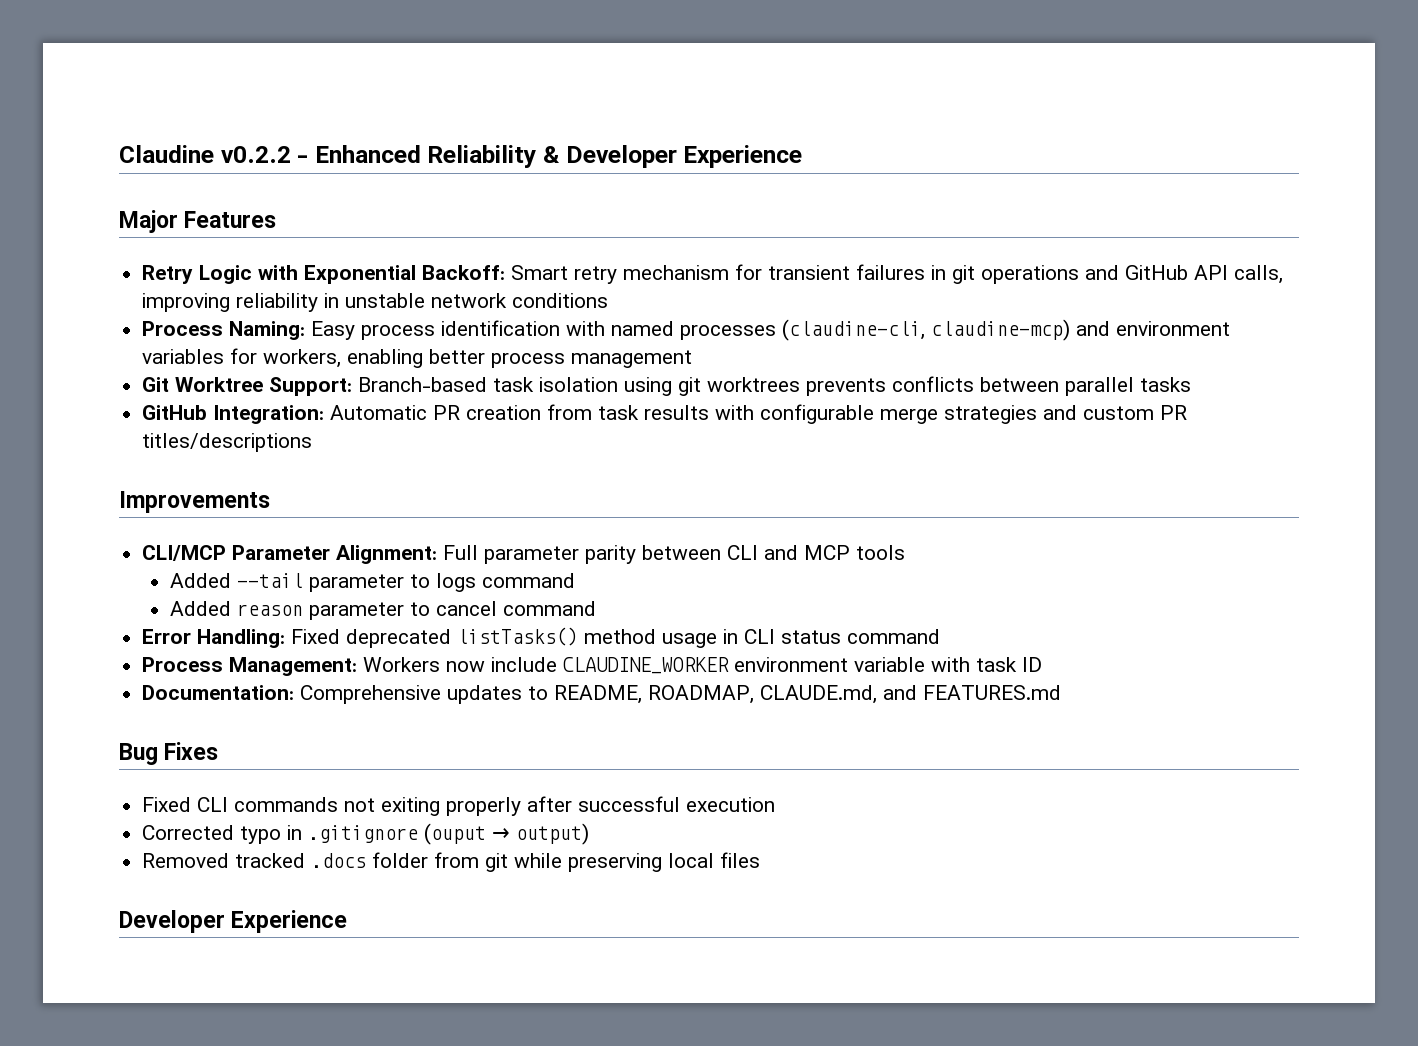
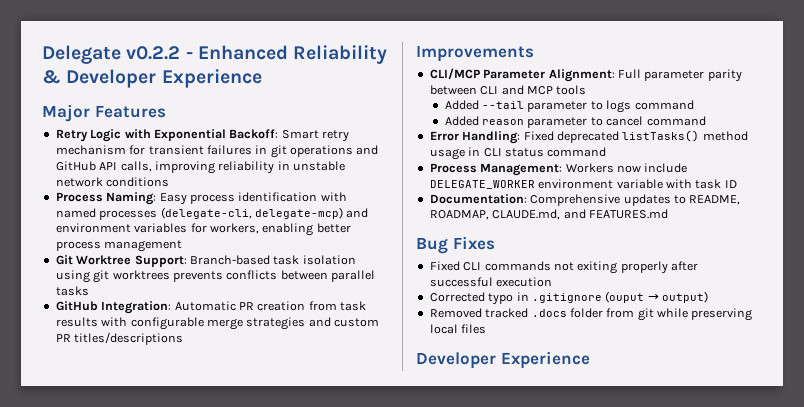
- Claudine v0.2.2 - Enhanced Reliability & Developer Experience
+ Delegate v0.2.2 - Enhanced Reliability & Developer Experience
- Process Naming: Easy process identification with named processes (claudine-cli, claudine-mcp) and environment variables for workers, enabling better process management
+ Process Naming: Easy process identification with named processes (delegate-cli, delegate-mcp) and environment variables for workers, enabling better process management
- Process Management: Workers now include CLAUDINE_WORKER environment variable with task ID
+ Process Management: Workers now include DELEGATE_WORKER environment variable with task ID

